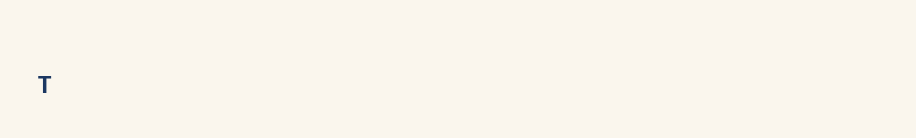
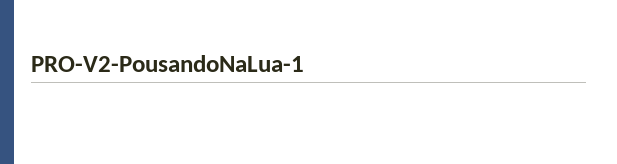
- T
+ PRO-V2-PousandoNaLua-1

